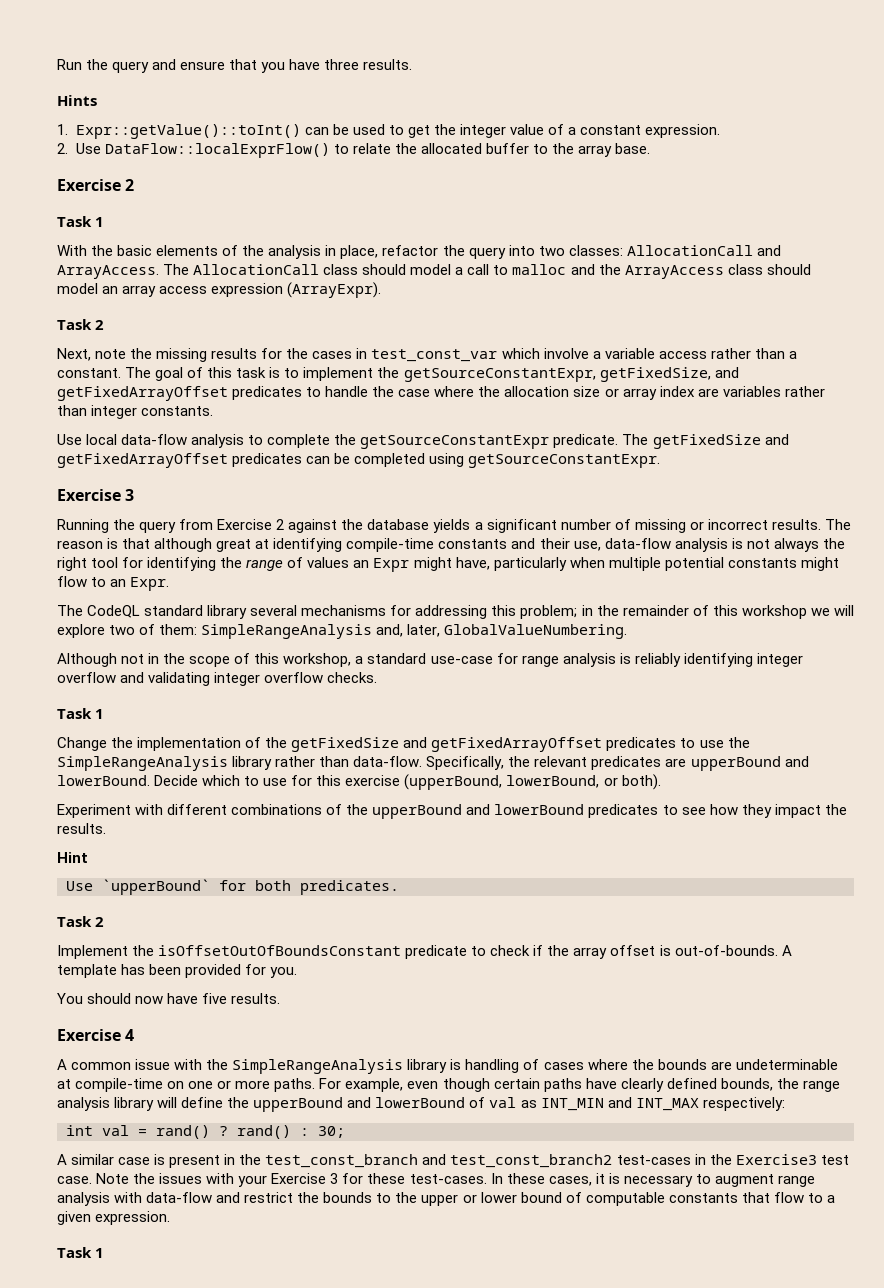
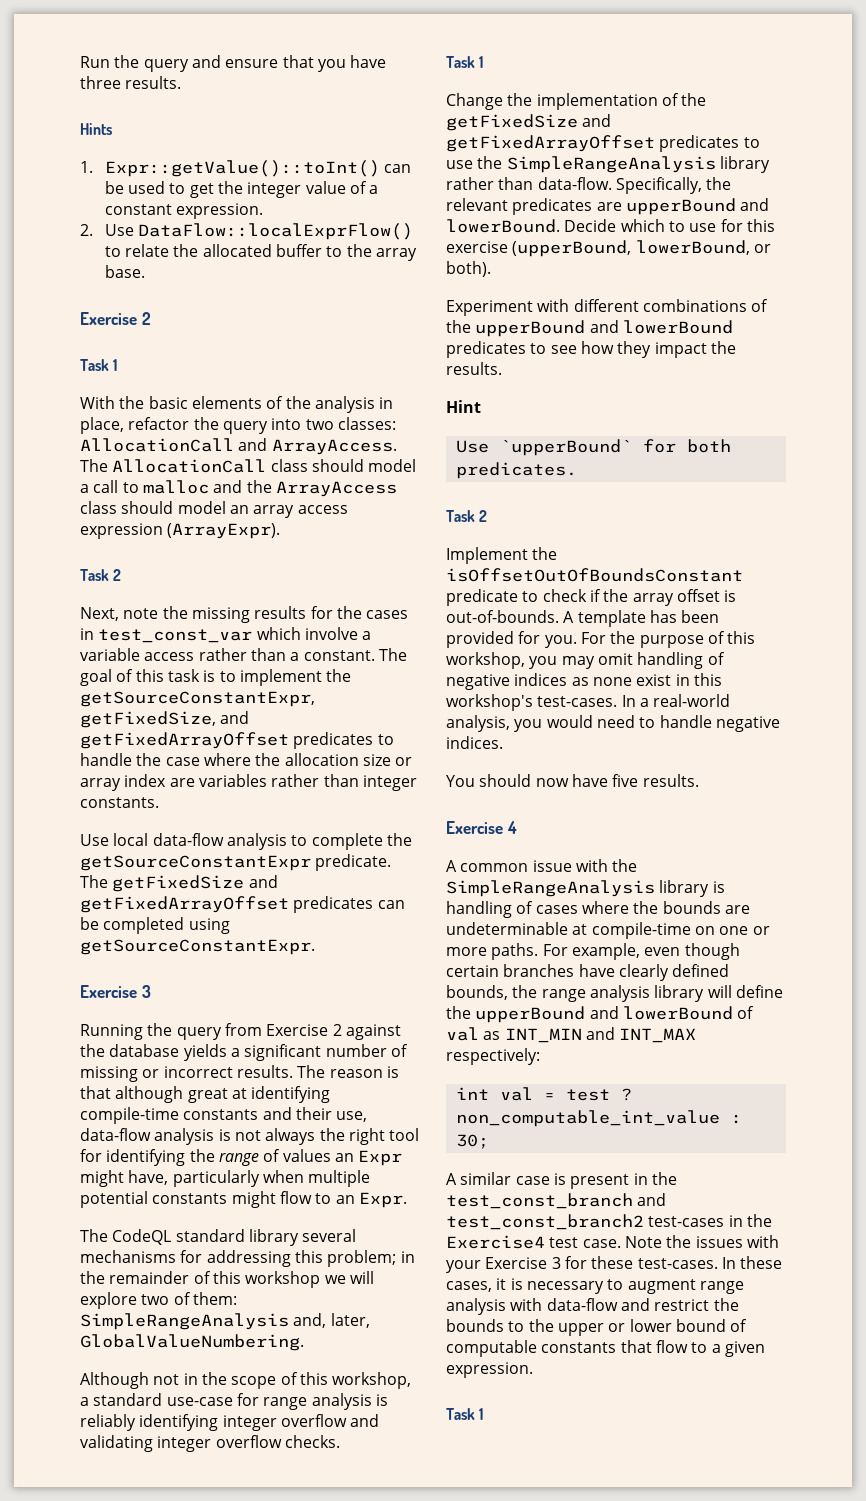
+ For the purpose of this workshop, you may omit handling of negative indices as none exist in this workshop's test-cases. In a real-world analysis, you would need to handle negative indices.
- For example, even though certain paths have clearly defined bounds, the range analysis library will define the upperBound and lowerBound of val as INT_MIN and INT_MAX respectively:
+ For example, even though certain branches have clearly defined bounds, the range analysis library will define the upperBound and lowerBound of val as INT_MIN and INT_MAX respectively:
- int val = rand() ? rand() : 30;
+ int val = test ? non_computable_int_value : 30;
- A similar case is present in the test_const_branch and test_const_branch2 test-cases in the Exercise3 test case.
+ A similar case is present in the test_const_branch and test_const_branch2 test-cases in the Exercise4 test case.

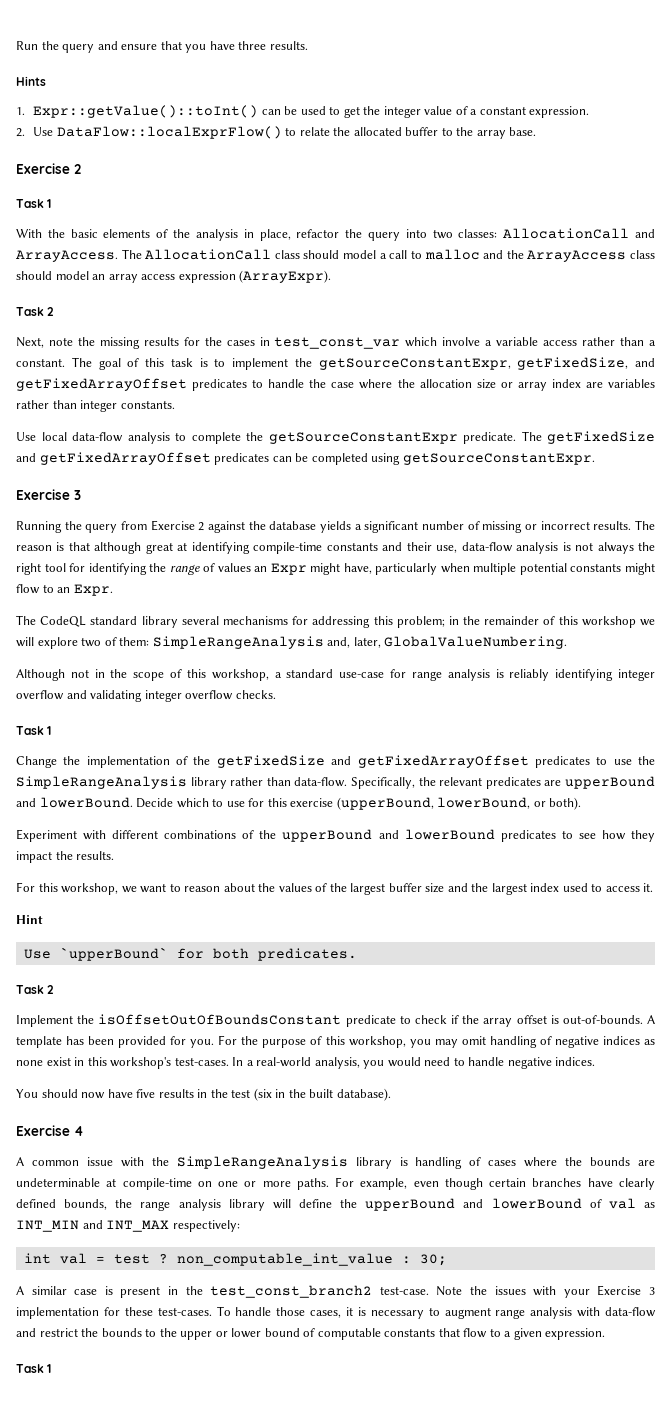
+ For this workshop, we want to reason about the values of the largest buffer size and the largest index used to access it.
- You should now have five results.
+ You should now have five results in the test (six in the built database).
- A similar case is present in the test_const_branch and test_const_branch2 test-cases in the Exercise4 test case.
+ A similar case is present in the test_const_branch2 test-case.
- Note the issues with your Exercise 3 for these test-cases.
+ Note the issues with your Exercise 3 implementation for these test-cases.
- In these cases, it is necessary to augment range analysis with data-flow and restrict the bounds to the upper or lower bound of computable constants that flow to a given expression.
+ To handle those cases, it is necessary to augment range analysis with data-flow and restrict the bounds to the upper or lower bound of computable constants that flow to a given expression.

